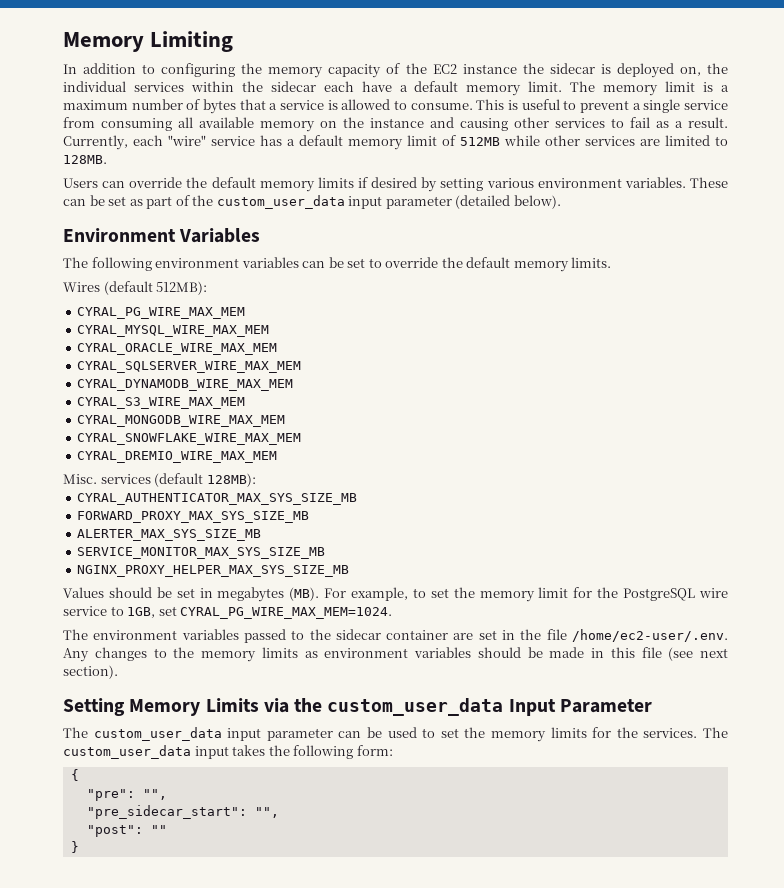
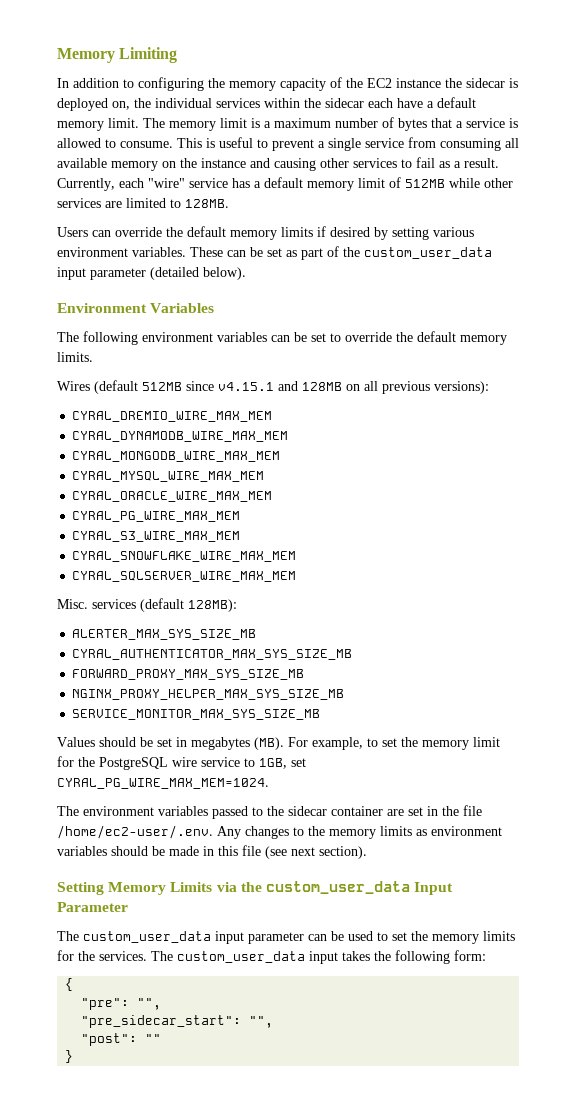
- Wires (default 512MB):
- CYRAL_PG_WIRE_MAX_MEM
+ Wires (default 512MB since v4.15.1 and 128MB on all previous versions):
+ CYRAL_DREMIO_WIRE_MAX_MEM
+ CYRAL_DYNAMODB_WIRE_MAX_MEM
+ CYRAL_MONGODB_WIRE_MAX_MEM
- CYRAL_SQLSERVER_WIRE_MAX_MEM
- CYRAL_DYNAMODB_WIRE_MAX_MEM
+ CYRAL_PG_WIRE_MAX_MEM
- CYRAL_MONGODB_WIRE_MAX_MEM
- CYRAL_DREMIO_WIRE_MAX_MEM
+ CYRAL_SQLSERVER_WIRE_MAX_MEM
+ ALERTER_MAX_SYS_SIZE_MB
- ALERTER_MAX_SYS_SIZE_MB
+ NGINX_PROXY_HELPER_MAX_SYS_SIZE_MB
- NGINX_PROXY_HELPER_MAX_SYS_SIZE_MB

